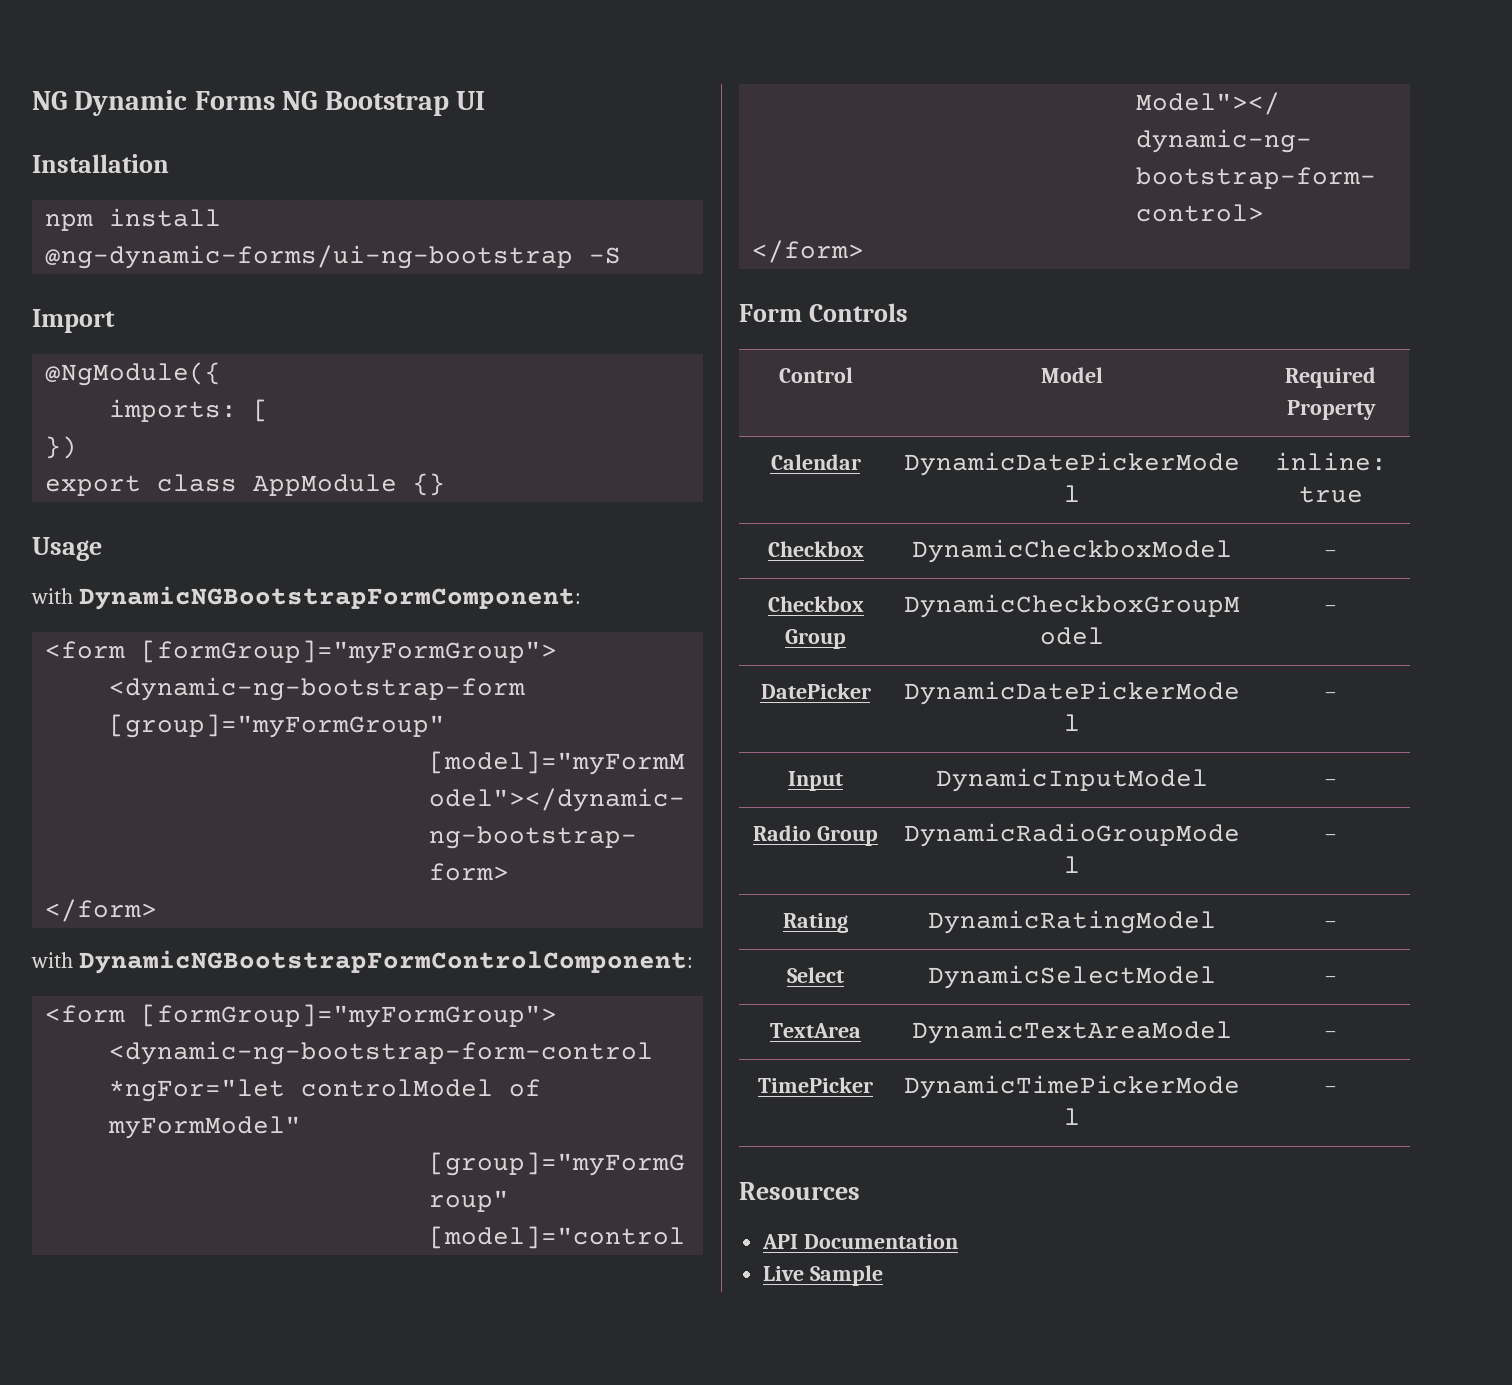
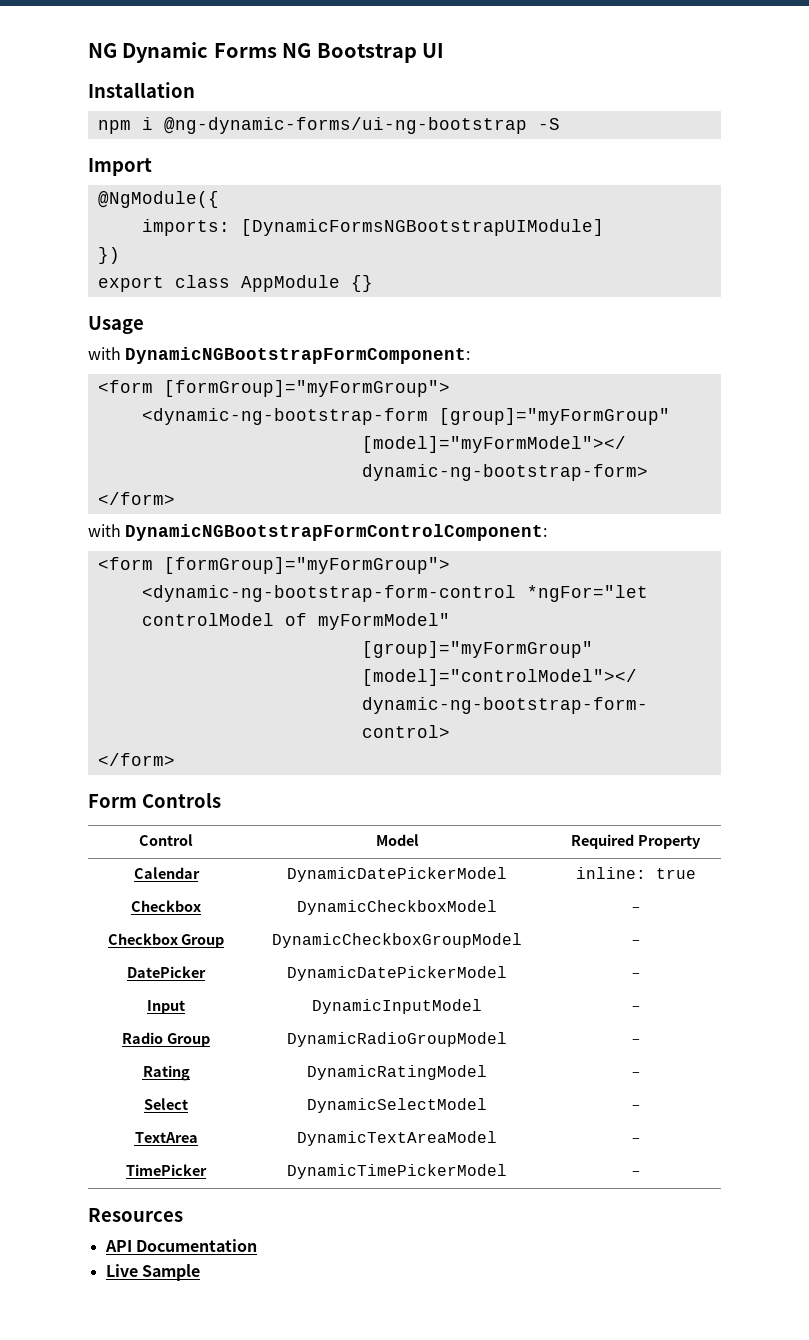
- npm install @ng-dynamic-forms/ui-ng-bootstrap -S
+ npm i @ng-dynamic-forms/ui-ng-bootstrap -S
- imports: [
+ imports: [DynamicFormsNGBootstrapUIModule]

